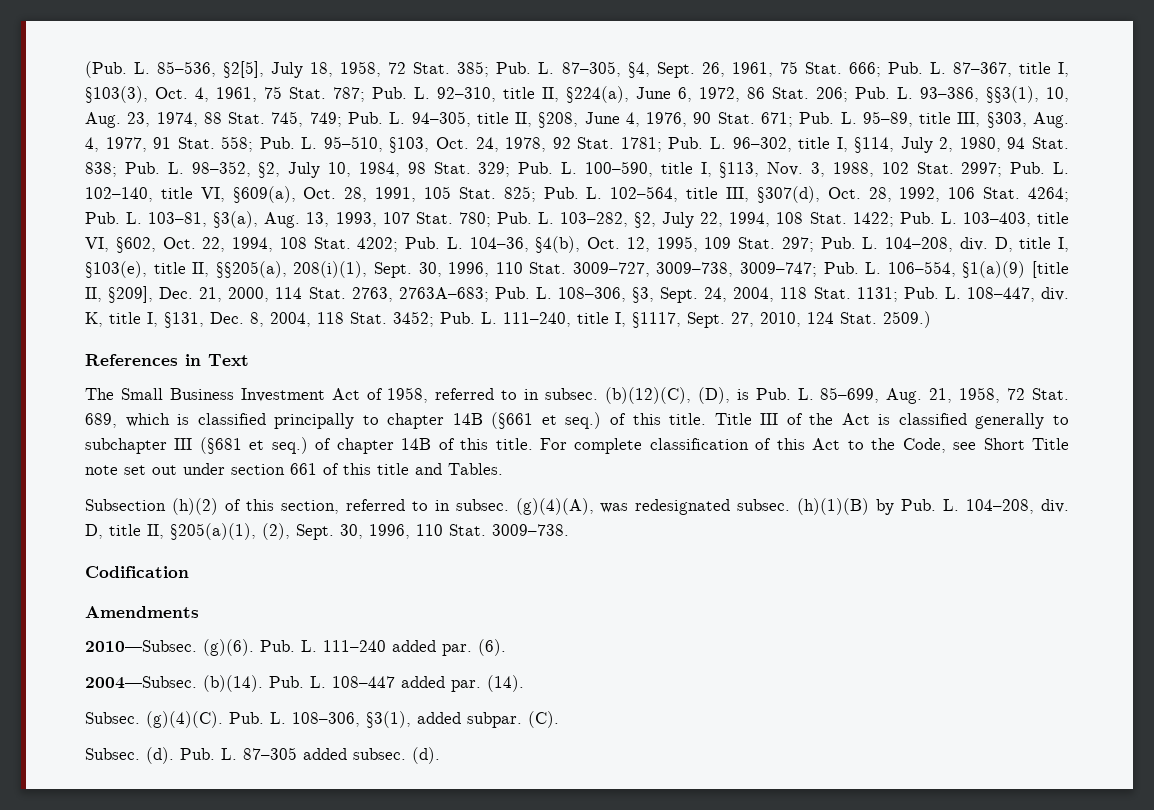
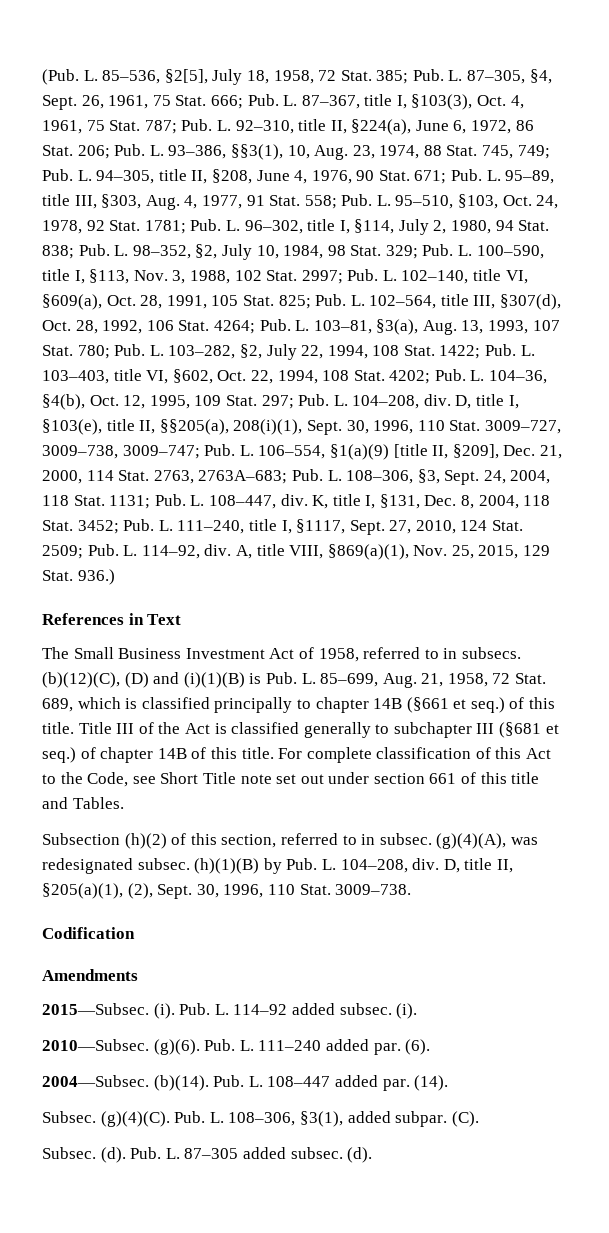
- 2509.)
+ 2509; Pub. L. 114–92, div. A, title VIII, §869(a)(1), Nov. 25, 2015, 129 Stat. 936.)
- The Small Business Investment Act of 1958, referred to in subsec. (b)(12)(C), (D), is Pub. L. 85–699, Aug. 21, 1958, 72 Stat.
+ The Small Business Investment Act of 1958, referred to in subsecs. (b)(12)(C), (D) and (i)(1)(B) is Pub. L. 85–699, Aug. 21, 1958, 72 Stat.
+ 2015—Subsec. (i). Pub. L. 114–92 added subsec. (i).

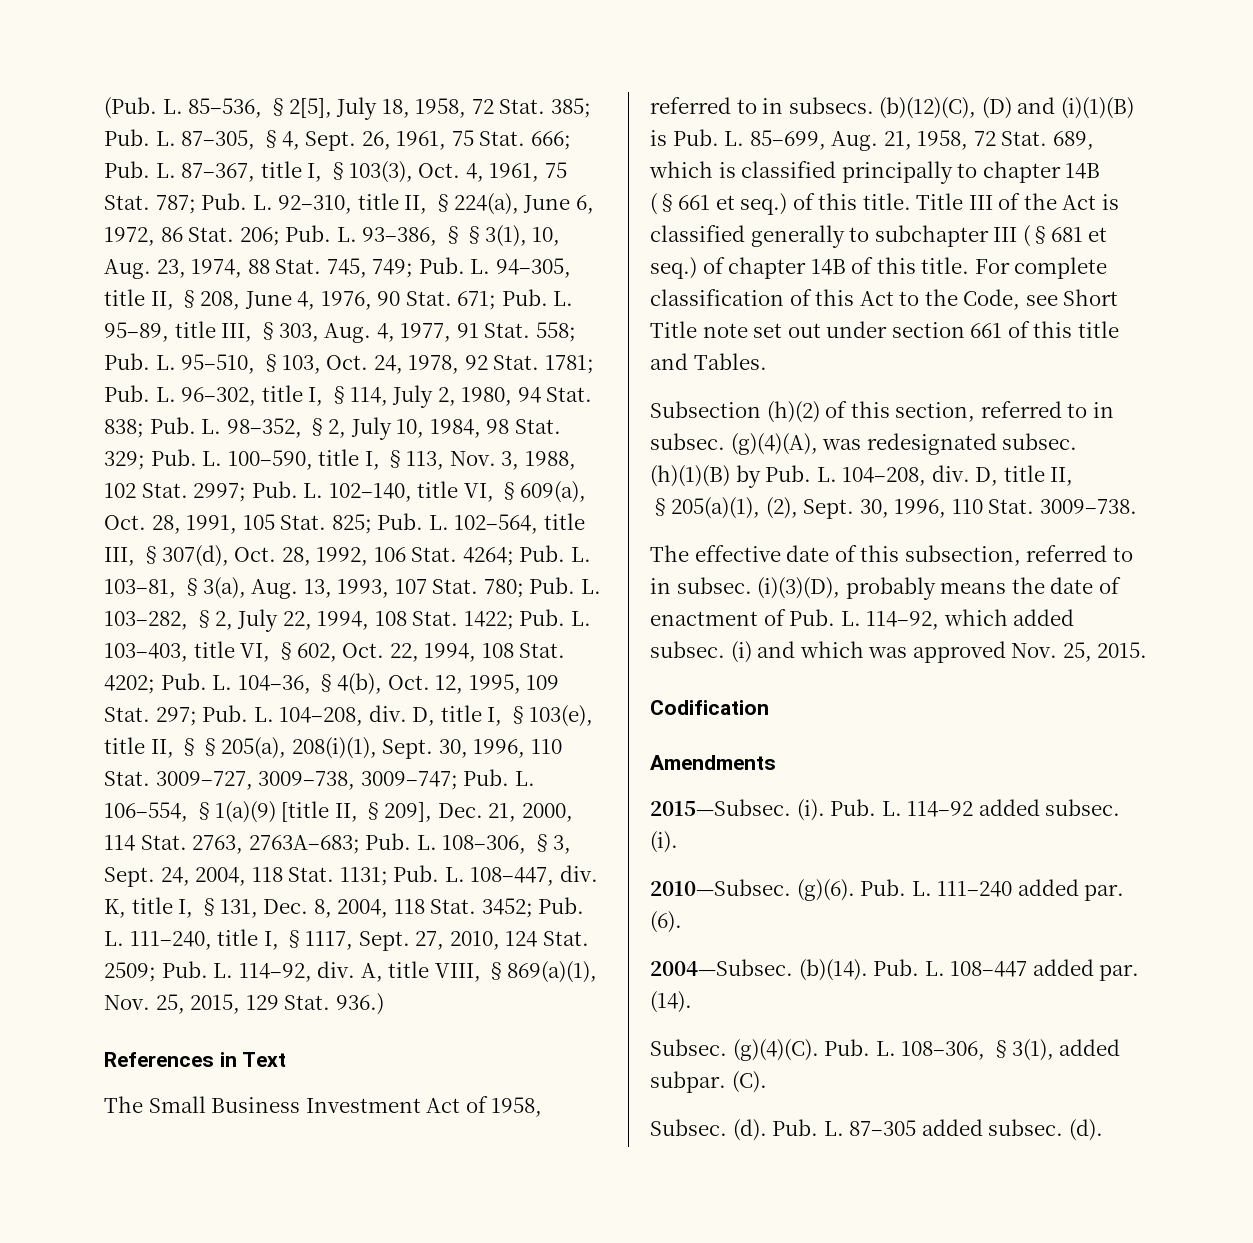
+ The effective date of this subsection, referred to in subsec. (i)(3)(D), probably means the date of enactment of Pub. L. 114–92, which added subsec. (i) and which was approved Nov. 25, 2015.

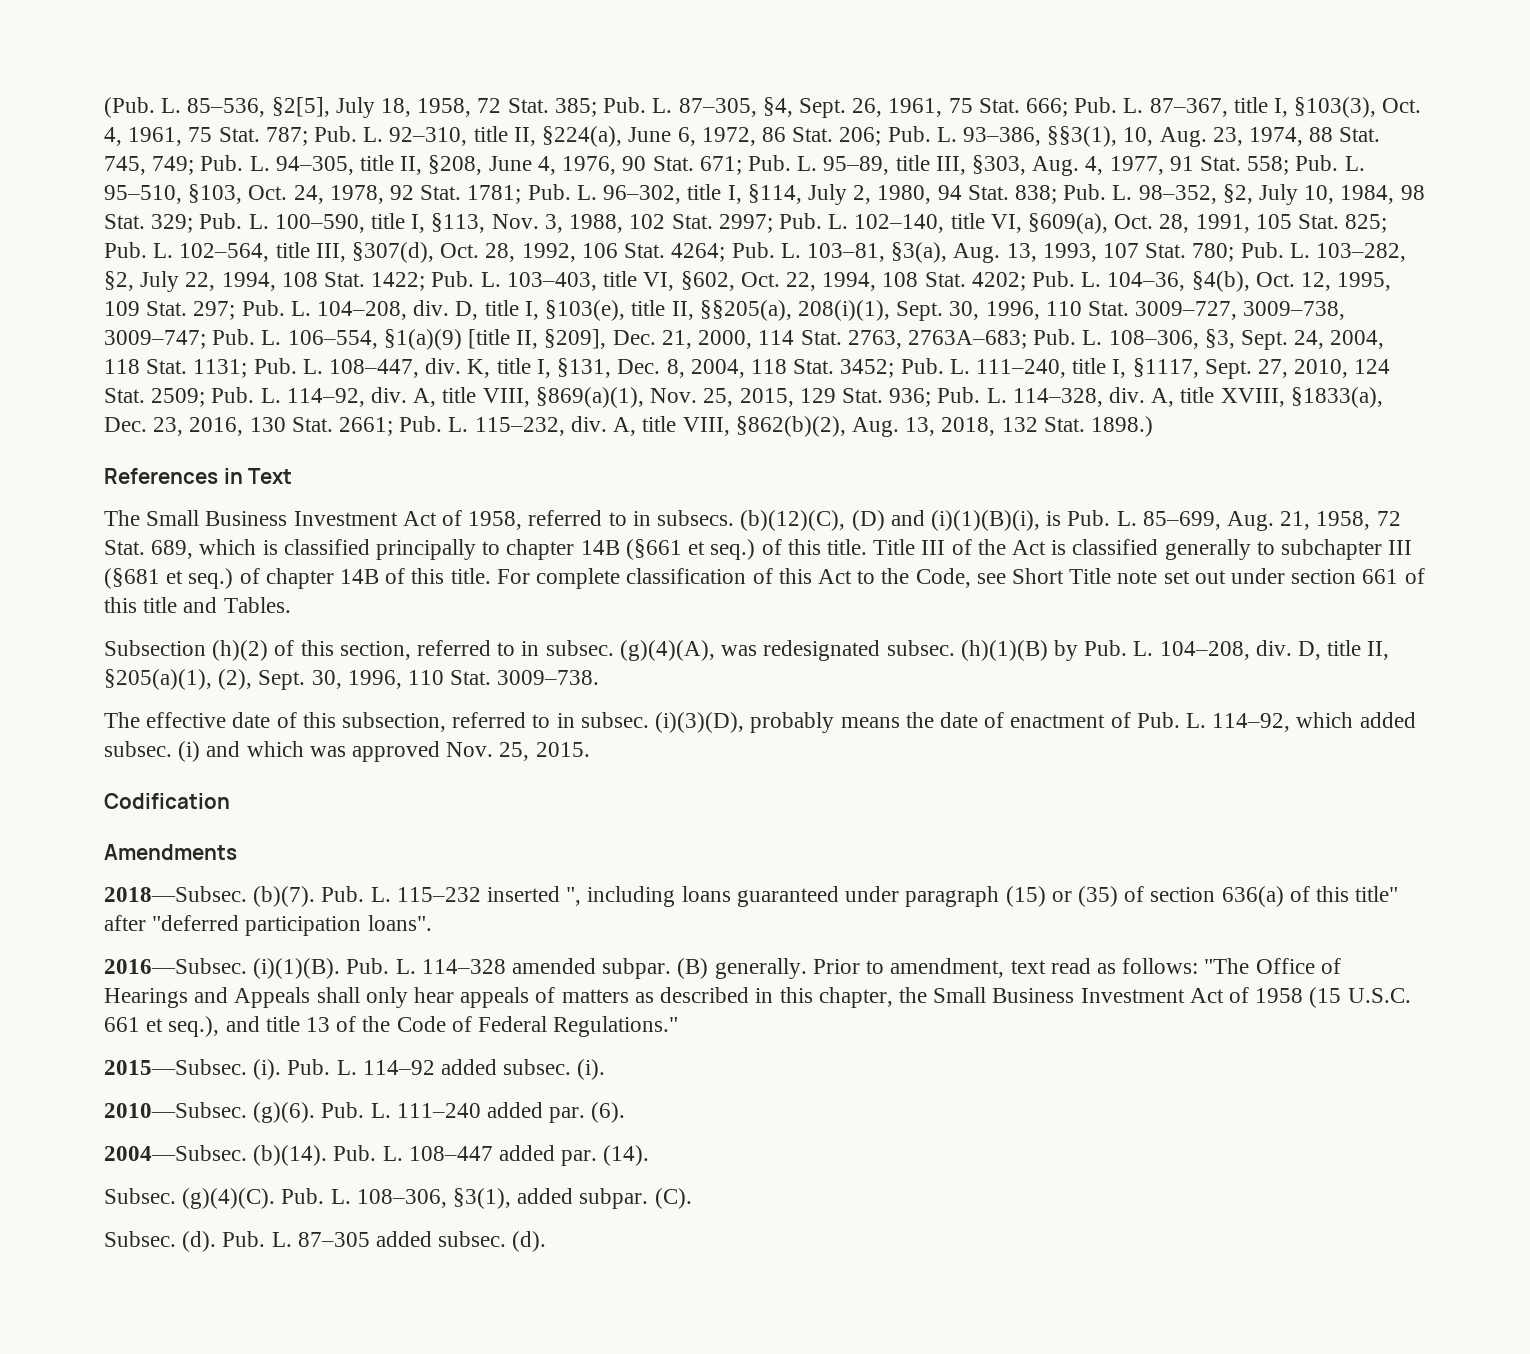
- 936.)
+ 936; Pub. L. 114–328, div. A, title XVIII, §1833(a), Dec. 23, 2016, 130 Stat. 2661; Pub. L. 115–232, div. A, title VIII, §862(b)(2), Aug. 13, 2018, 132 Stat. 1898.)
- (b)(12)(C), (D) and (i)(1)(B) is Pub. L. 85–699, Aug. 21, 1958, 72 Stat.
+ (b)(12)(C), (D) and (i)(1)(B)(i), is Pub. L. 85–699, Aug. 21, 1958, 72 Stat.
+ 2018—Subsec. (b)(7). Pub. L. 115–232 inserted ", including loans guaranteed under paragraph (15) or (35) of section 636(a) of this title" after "deferred participation loans".
+ 2016—Subsec. (i)(1)(B). Pub. L. 114–328 amended subpar. (B) generally. Prior to amendment, text read as follows: "The Office of Hearings and Appeals shall only hear appeals of matters as described in this chapter, the Small Business Investment Act of 1958 (15 U.S.C. 661 et seq.), and title 13 of the Code of Federal Regulations."

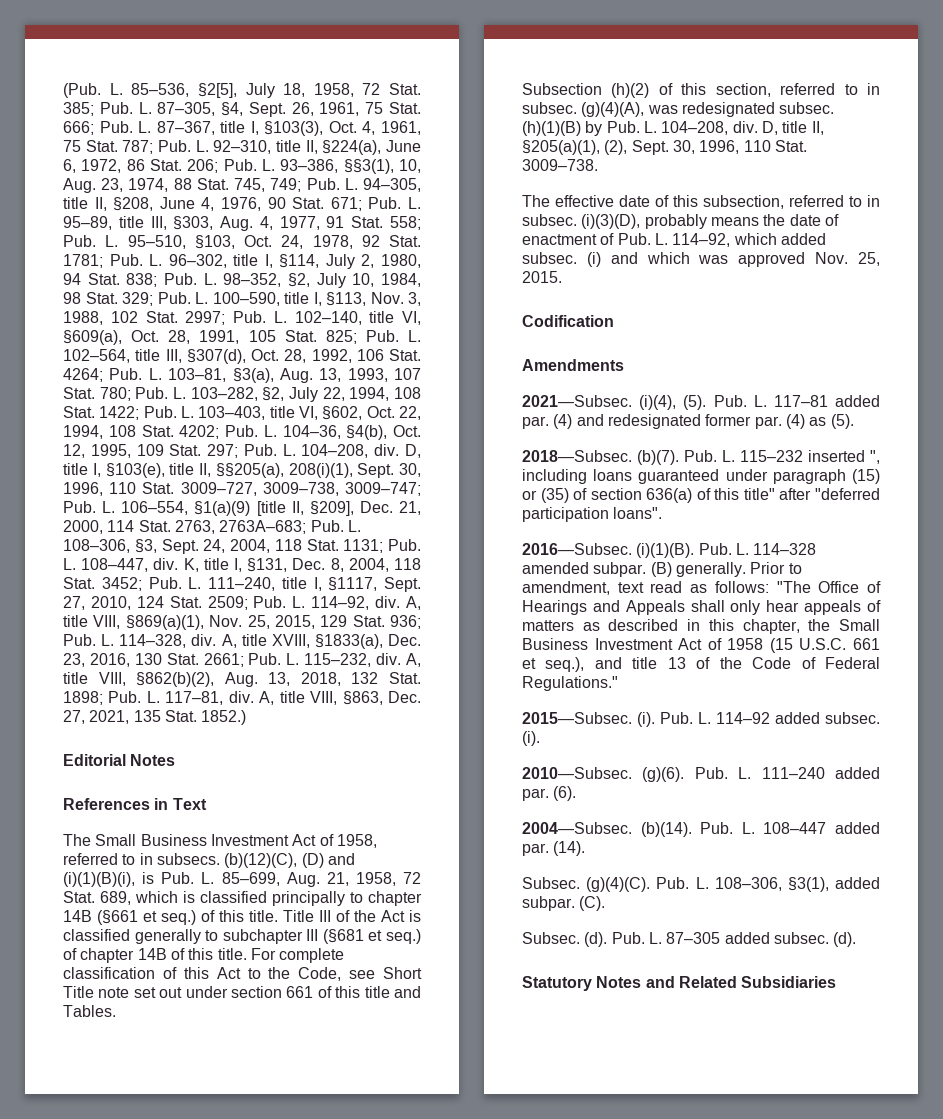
- 1898.)
+ 1898; Pub. L. 117–81, div. A, title VIII, §863, Dec. 27, 2021, 135 Stat. 1852.)
+ Editorial Notes
+ 2021—Subsec. (i)(4), (5). Pub. L. 117–81 added par. (4) and redesignated former par. (4) as (5).
+ Statutory Notes and Related Subsidiaries

